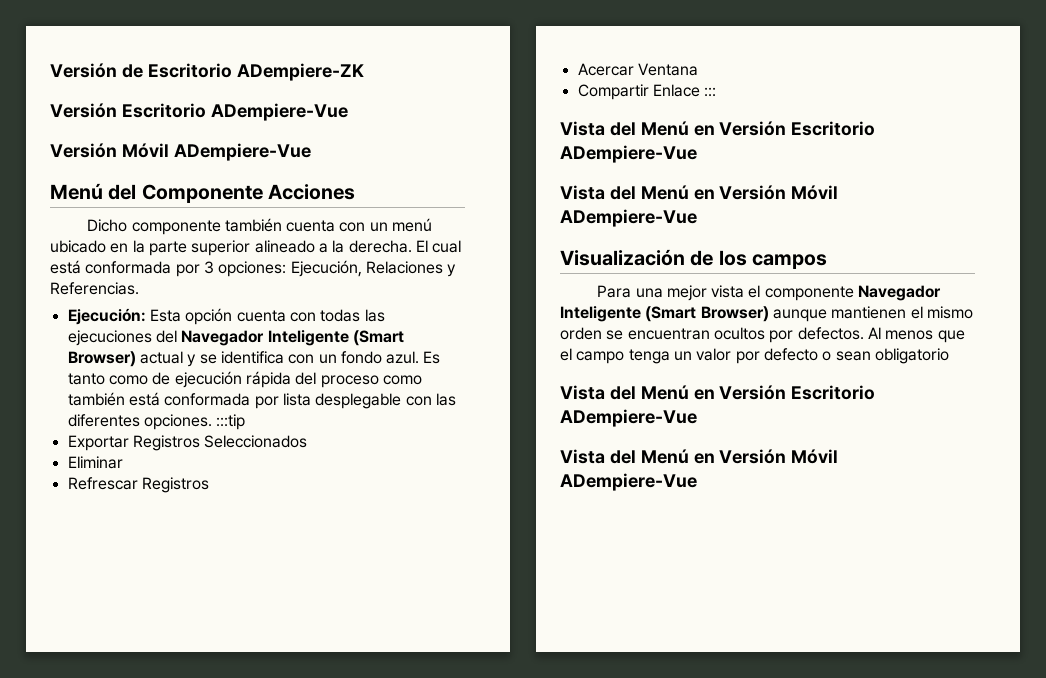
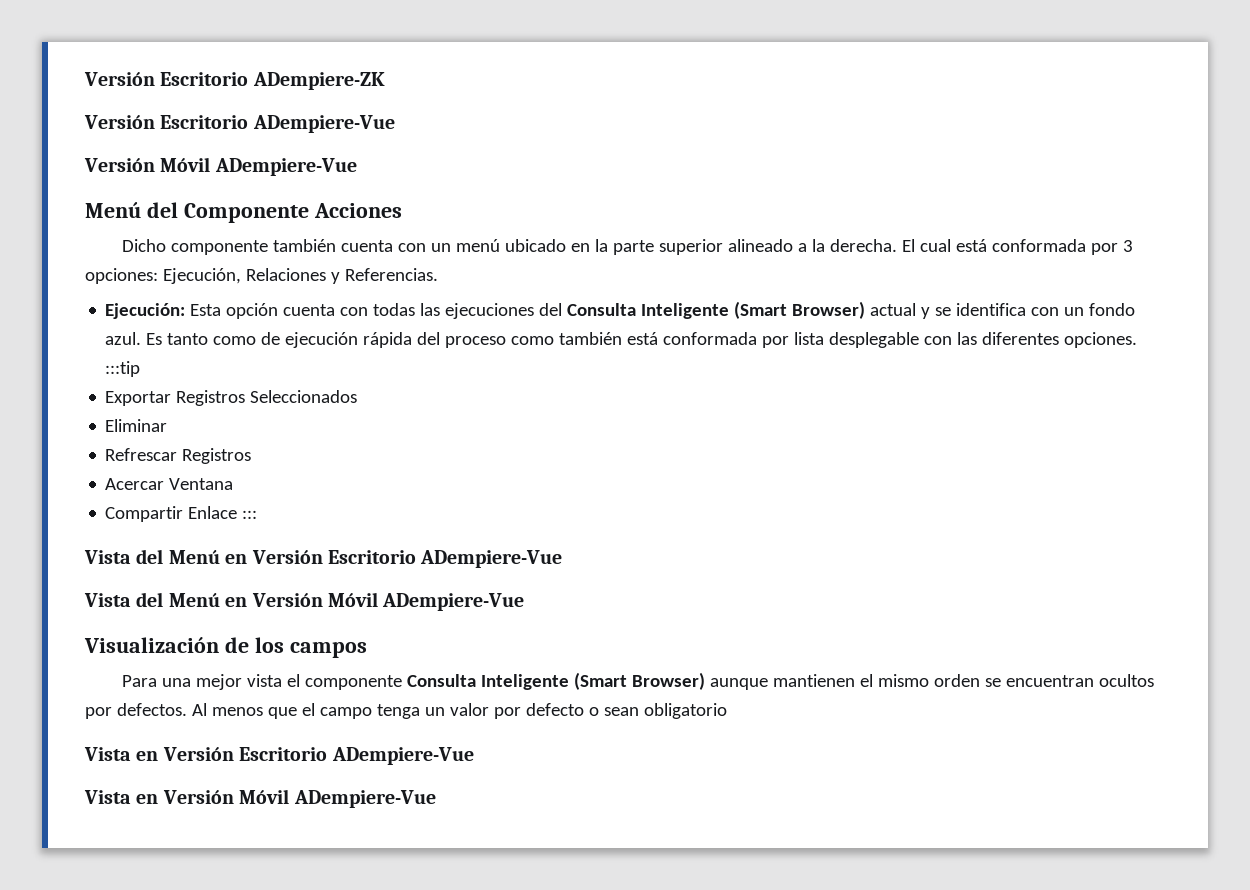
- Versión de Escritorio ADempiere-ZK
+ Versión Escritorio ADempiere-ZK
- Ejecución: Esta opción cuenta con todas las ejecuciones del Navegador Inteligente (Smart Browser) actual y se identifica con un fondo azul.
+ Ejecución: Esta opción cuenta con todas las ejecuciones del Consulta Inteligente (Smart Browser) actual y se identifica con un fondo azul.
- Para una mejor vista el componente Navegador Inteligente (Smart Browser) aunque mantienen el mismo orden se encuentran ocultos por defectos.
+ Para una mejor vista el componente Consulta Inteligente (Smart Browser) aunque mantienen el mismo orden se encuentran ocultos por defectos.
  Al menos que el campo tenga un valor por defecto o sean obligatorio
- Vista del Menú en Versión Escritorio ADempiere-Vue
- Vista del Menú en Versión Móvil ADempiere-Vue
+ Vista en Versión Escritorio ADempiere-Vue
+ Vista en Versión Móvil ADempiere-Vue

